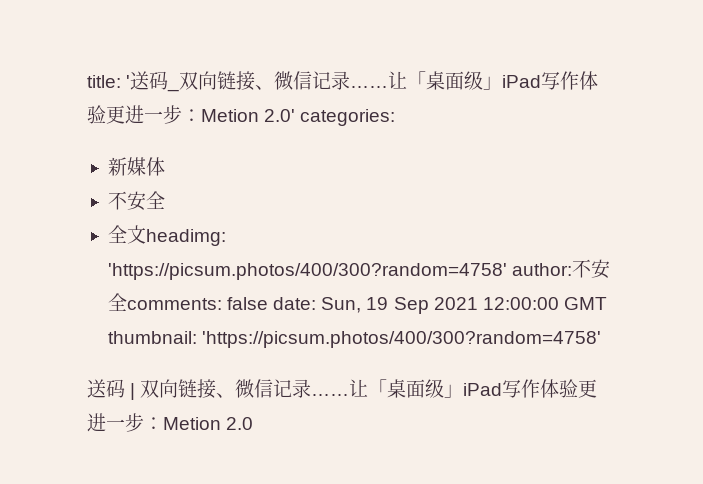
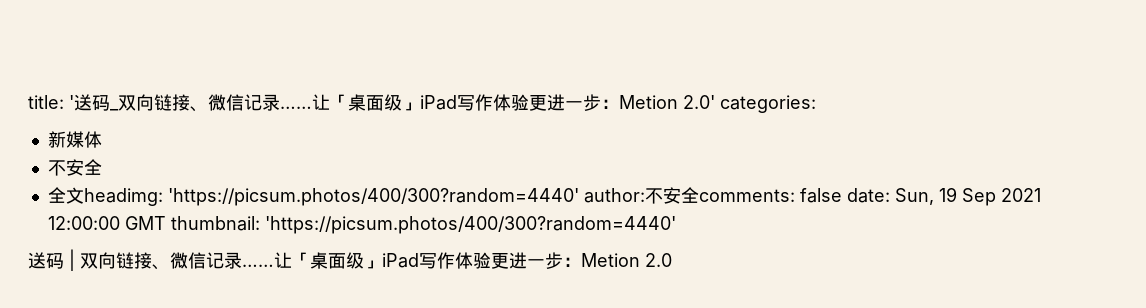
- 全文headimg: 'https://picsum.photos/400/300?random=4758' author:不安全comments: false date: Sun, 19 Sep 2021 12:00:00 GMT thumbnail: 'https://picsum.photos/400/300?random=4758'
+ 全文headimg: 'https://picsum.photos/400/300?random=4440' author:不安全comments: false date: Sun, 19 Sep 2021 12:00:00 GMT thumbnail: 'https://picsum.photos/400/300?random=4440'

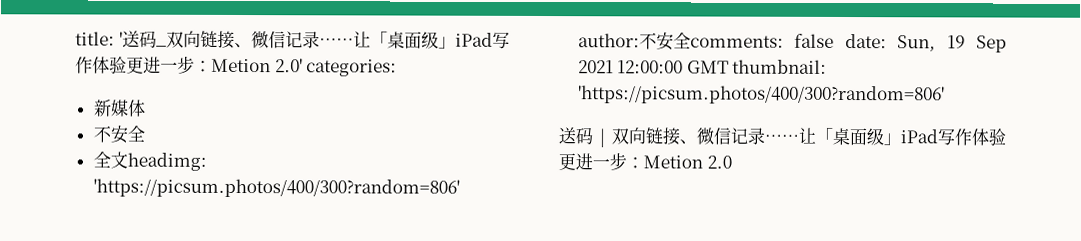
- 全文headimg: 'https://picsum.photos/400/300?random=4440' author:不安全comments: false date: Sun, 19 Sep 2021 12:00:00 GMT thumbnail: 'https://picsum.photos/400/300?random=4440'
+ 全文headimg: 'https://picsum.photos/400/300?random=806' author:不安全comments: false date: Sun, 19 Sep 2021 12:00:00 GMT thumbnail: 'https://picsum.photos/400/300?random=806'

